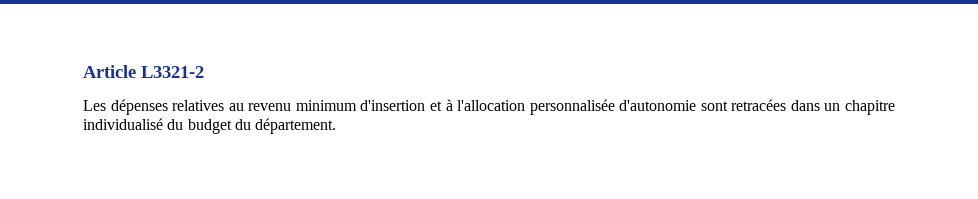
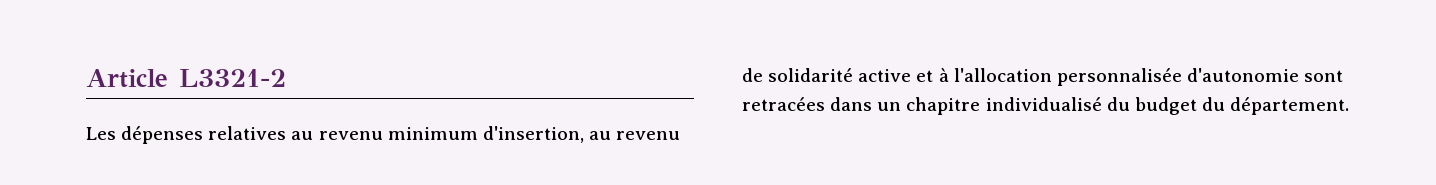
- Les dépenses relatives au revenu minimum d'insertion et à l'allocation personnalisée d'autonomie sont retracées dans un chapitre individualisé du budget du département.
+ Les dépenses relatives au revenu minimum d'insertion, au revenu de solidarité active et à l'allocation personnalisée d'autonomie sont retracées dans un chapitre individualisé du budget du département.

